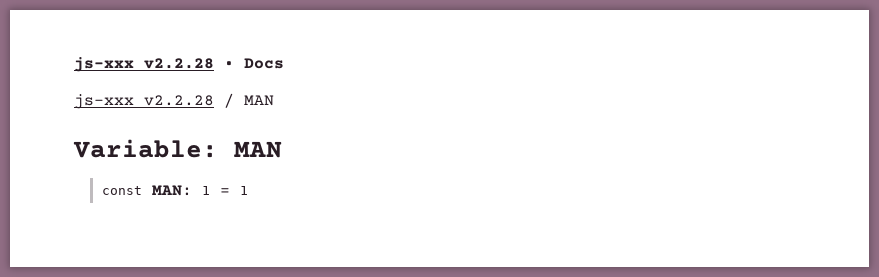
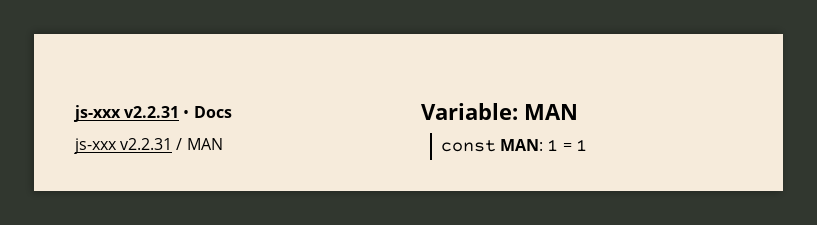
- js-xxx v2.2.28 • Docs
+ js-xxx v2.2.31 • Docs
- js-xxx v2.2.28 / MAN
+ js-xxx v2.2.31 / MAN

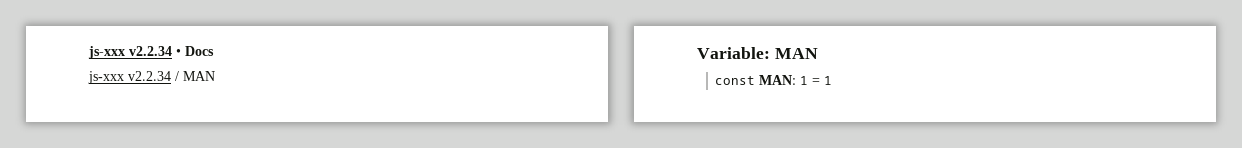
- js-xxx v2.2.31 • Docs
+ js-xxx v2.2.34 • Docs
- js-xxx v2.2.31 / MAN
+ js-xxx v2.2.34 / MAN

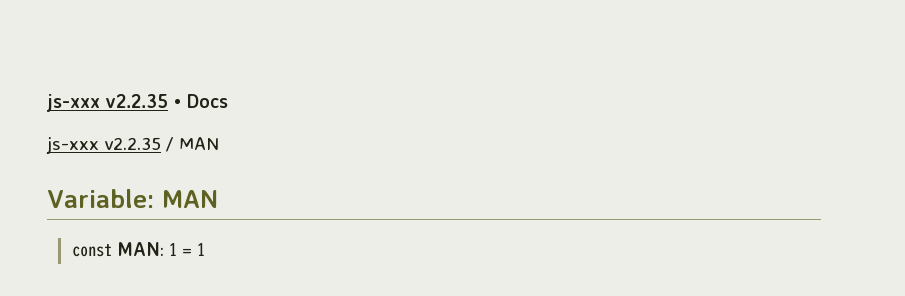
- js-xxx v2.2.34 • Docs
+ js-xxx v2.2.35 • Docs
- js-xxx v2.2.34 / MAN
+ js-xxx v2.2.35 / MAN

